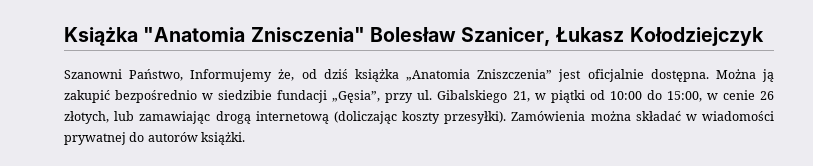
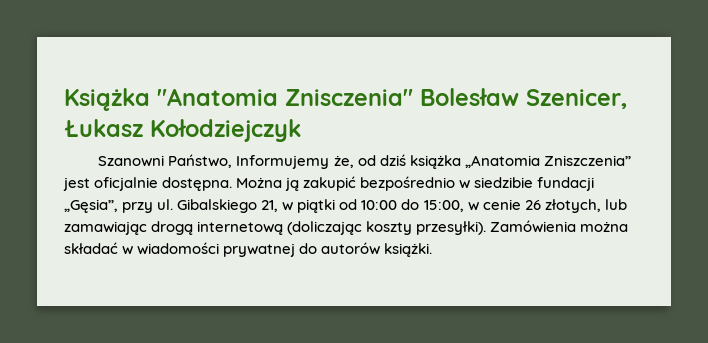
- Książka "Anatomia Znisczenia" Bolesław Szanicer, Łukasz Kołodziejczyk
+ Książka "Anatomia Znisczenia" Bolesław Szenicer, Łukasz Kołodziejczyk

